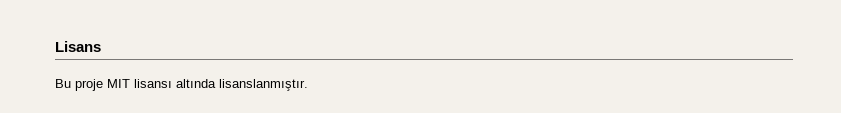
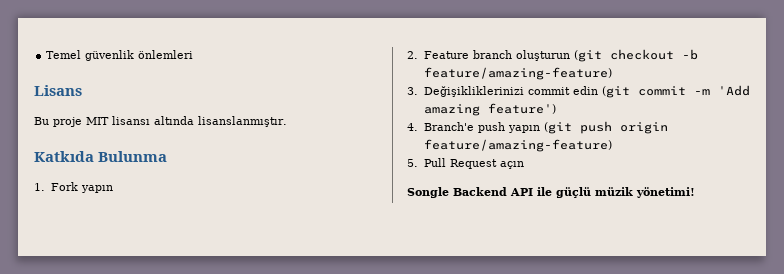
+ Temel güvenlik önlemleri
+ Katkıda Bulunma
+ 1. Fork yapın
+ 2. Feature branch oluşturun (git checkout -b feature/amazing-feature)
+ 3. Değişikliklerinizi commit edin (git commit -m 'Add amazing feature')
+ 4. Branch'e push yapın (git push origin feature/amazing-feature)
+ 5. Pull Request açın
+ Songle Backend API ile güçlü müzik yönetimi!

